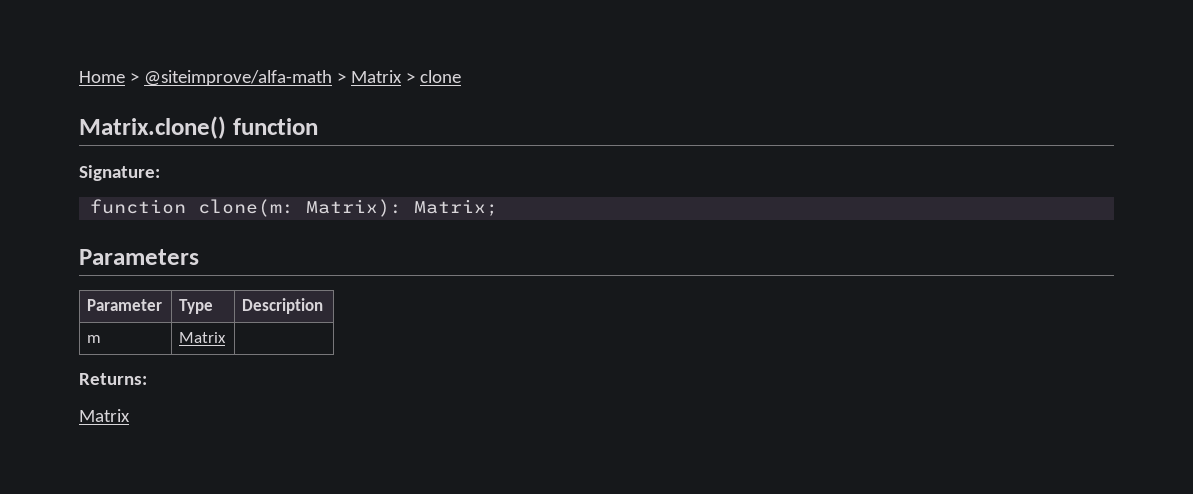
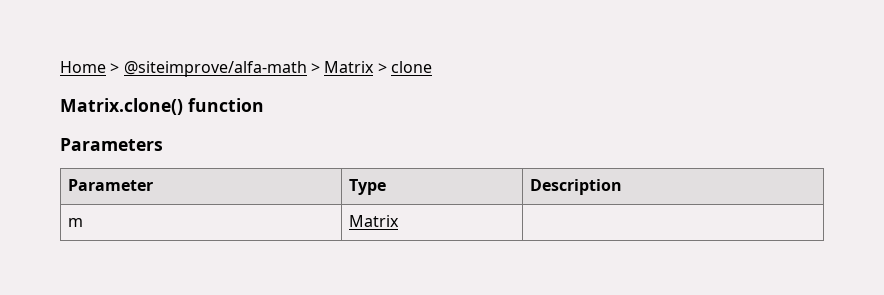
- Signature:
- function clone(m: Matrix): Matrix;
- Returns:
- Matrix

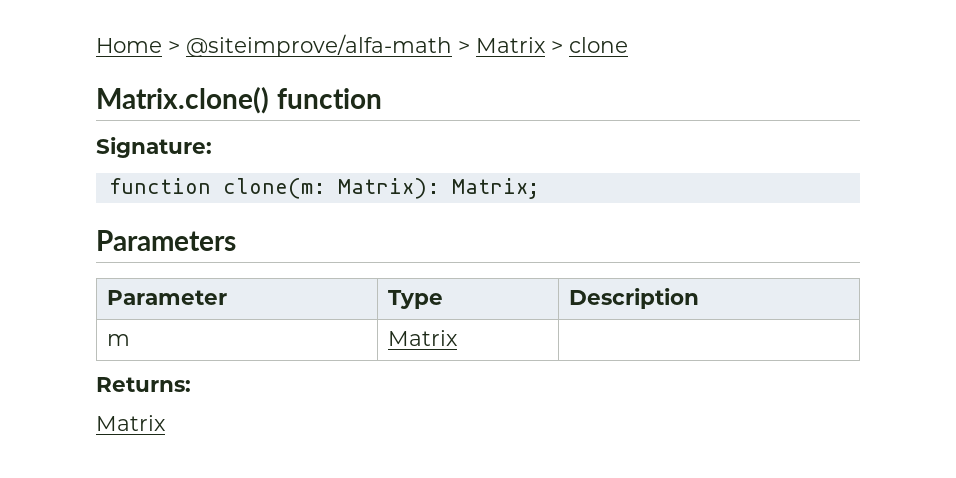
+ Signature:
+ function clone(m: Matrix): Matrix;
+ Returns:
+ Matrix

